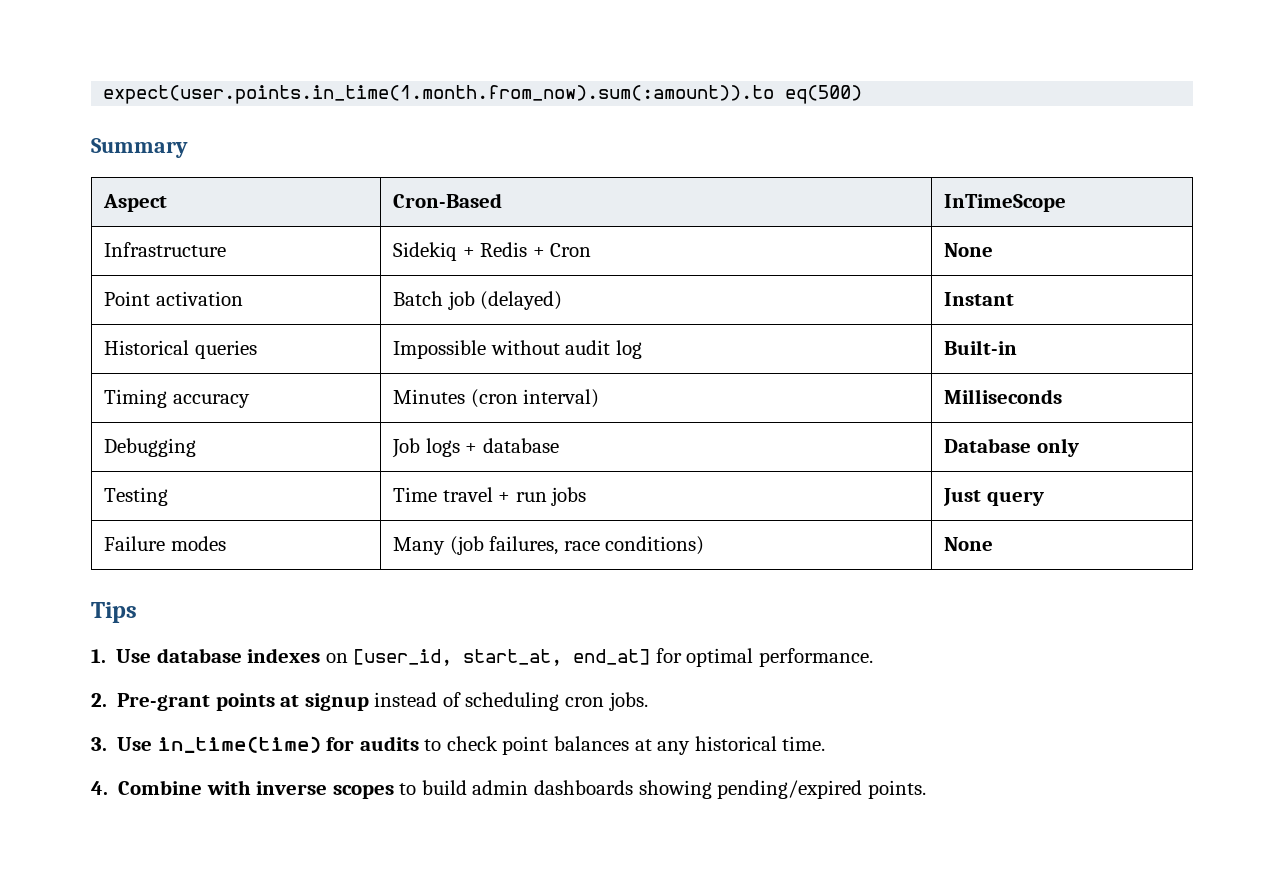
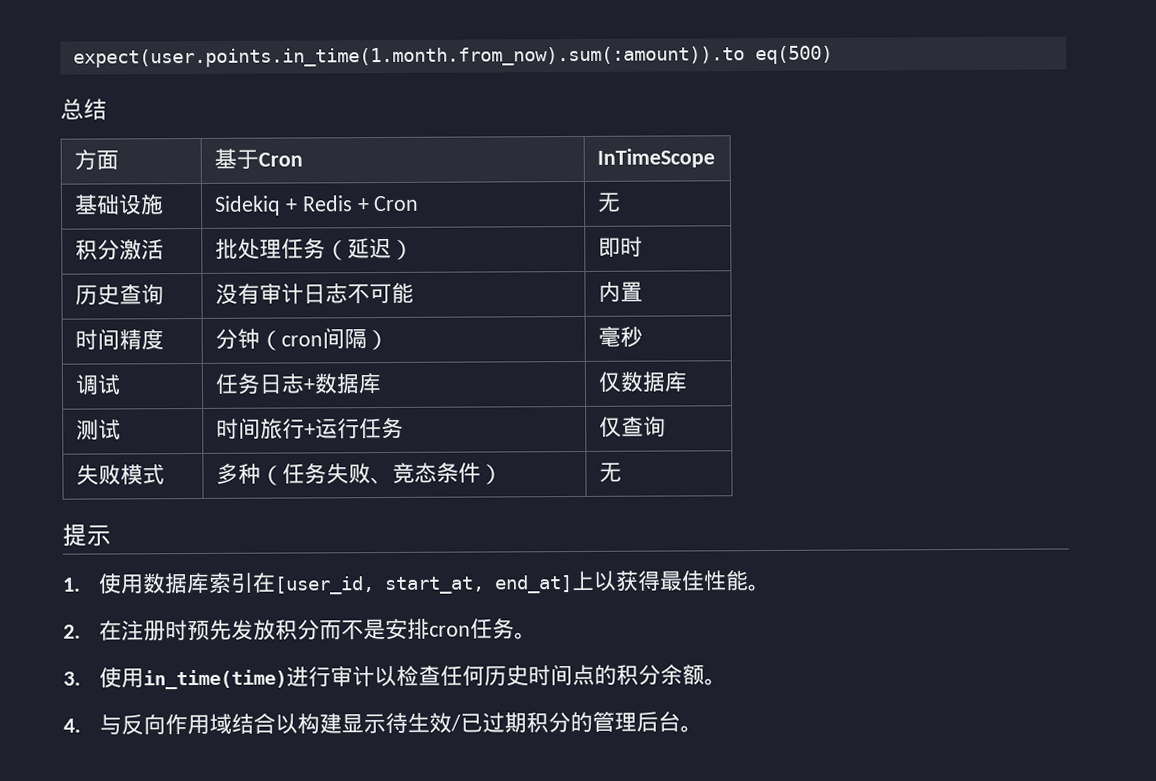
- Summary
- Aspect | Cron-Based | InTimeScope
+ 总结
+ 方面 | 基于Cron | InTimeScope
- Infrastructure | Sidekiq + Redis + Cron | None
- Point activation | Batch job (delayed) | Instant
- Historical queries | Impossible without audit log | Built-in
- Timing accuracy | Minutes (cron interval) | Milliseconds
- Debugging | Job logs + database | Database only
- Testing | Time travel + run jobs | Just query
- Failure modes | Many (job failures, race conditions) | None
- Tips
- 1. Use database indexes on [user_id, start_at, end_at] for optimal performance.
- 2. Pre-grant points at signup instead of scheduling cron jobs.
- 3. Use in_time(time) for audits to check point balances at any historical time.
- 4. Combine with inverse scopes to build admin dashboards showing pending/expired points.
+ 基础设施 | Sidekiq + Redis + Cron | 无
+ 积分激活 | 批处理任务（延迟） | 即时
+ 历史查询 | 没有审计日志不可能 | 内置
+ 时间精度 | 分钟（cron间隔） | 毫秒
+ 调试 | 任务日志+数据库 | 仅数据库
+ 测试 | 时间旅行+运行任务 | 仅查询
+ 失败模式 | 多种（任务失败、竞态条件） | 无
+ 提示
+ 1.使用数据库索引在[user_id, start_at, end_at]上以获得最佳性能。
+ 2.在注册时预先发放积分而不是安排cron任务。
+ 3.使用in_time(time)进行审计以检查任何历史时间点的积分余额。
+ 4.与反向作用域结合以构建显示待生效/已过期积分的管理后台。

